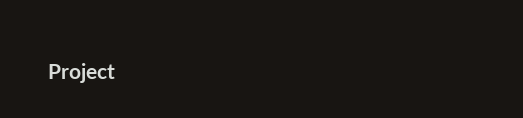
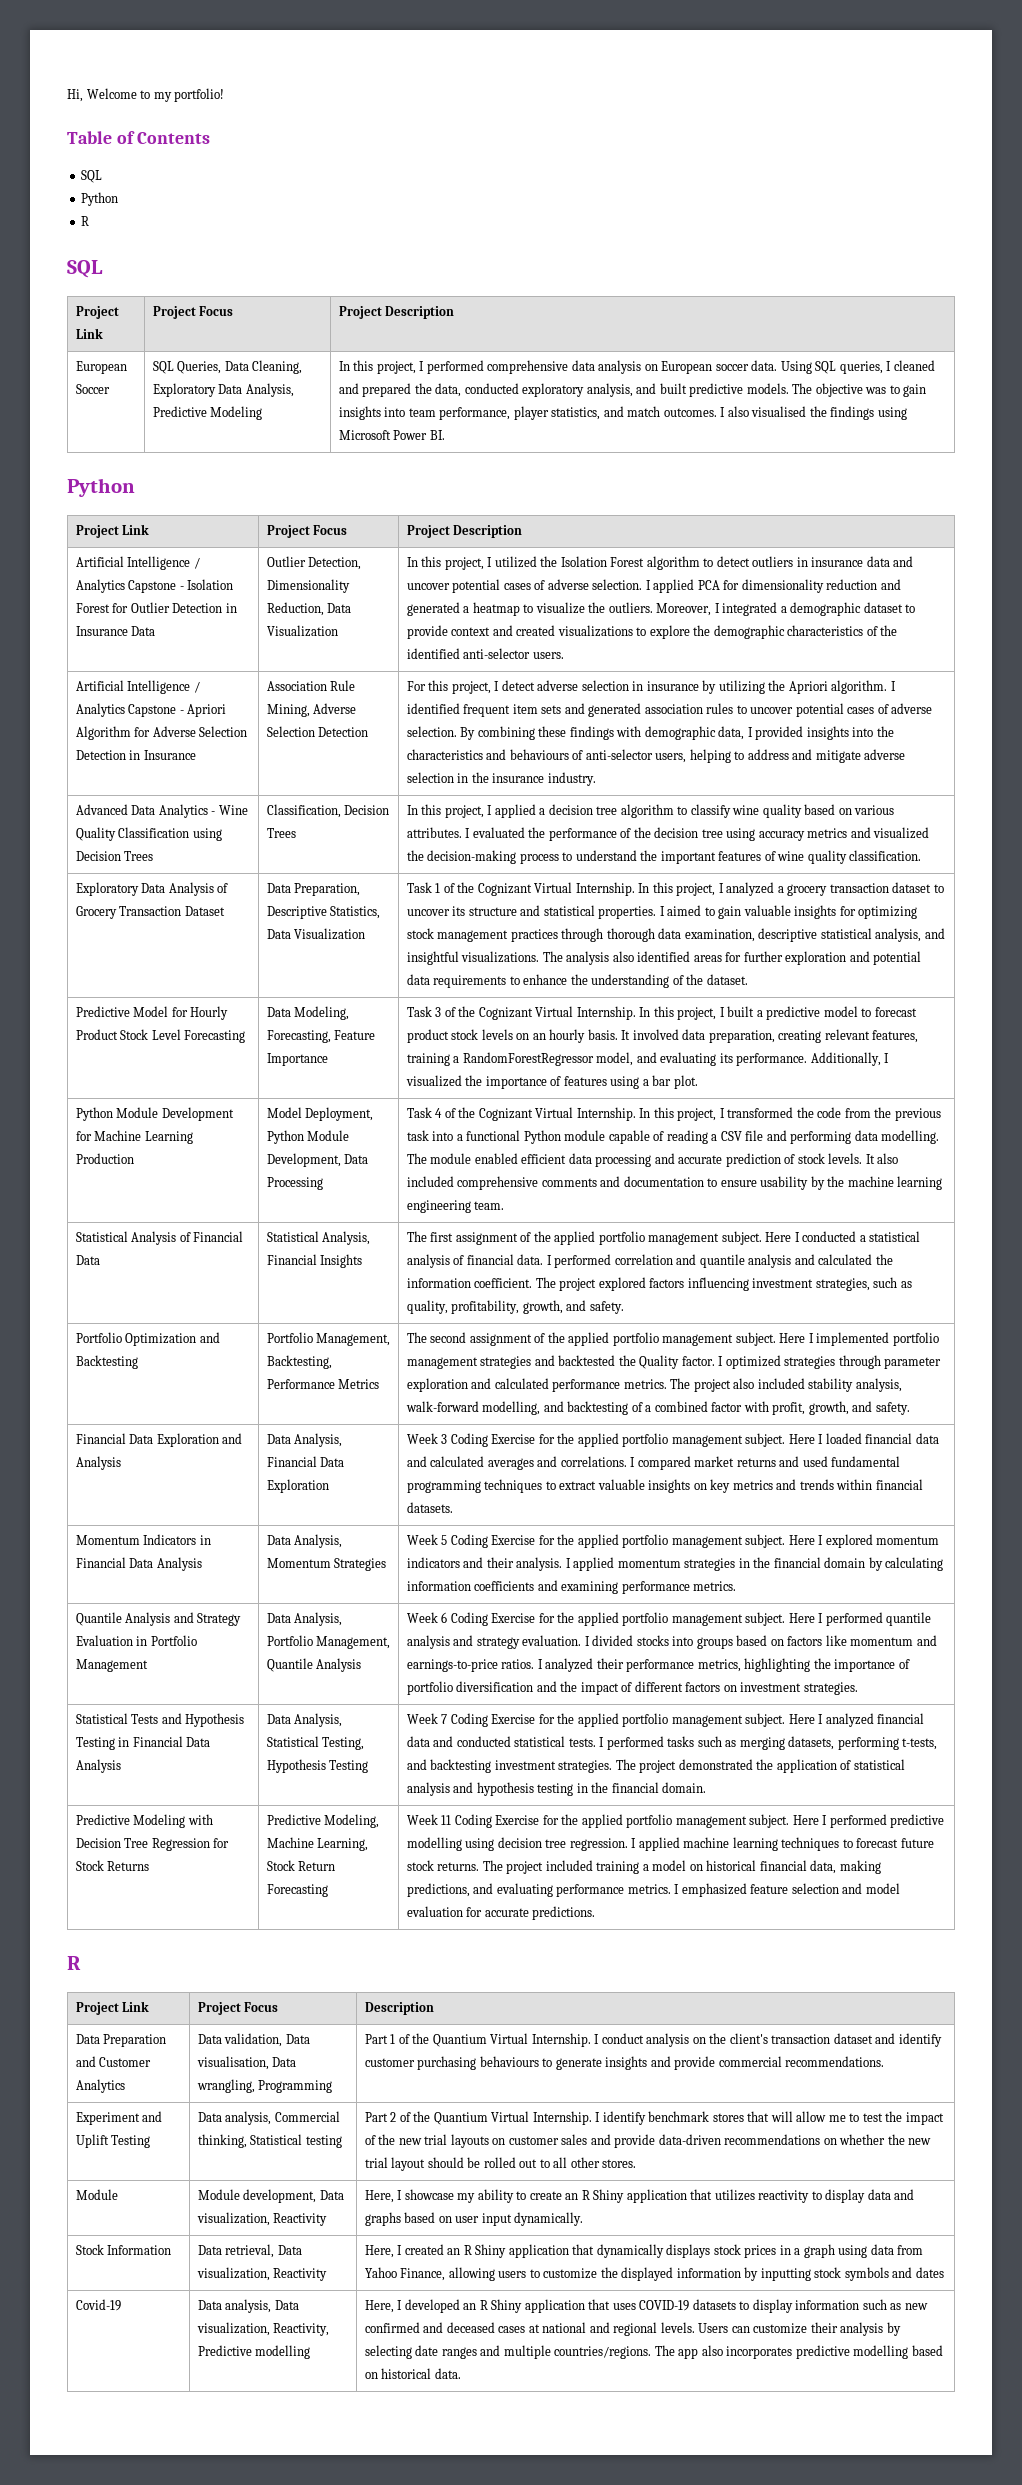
- Project
+ Hi, Welcome to my portfolio!
+ Table of Contents
+ SQL
+ Python
+ R
+ SQL
+ Project Link | Project Focus | Project Description
+ European Soccer | SQL Queries, Data Cleaning, Exploratory Data Analysis, Predictive Modeling | In this project, I performed comprehensive data analysis on European soccer data. Using SQL queries, I cleaned and prepared the data, conducted exploratory analysis, and built predictive models. The objective was to gain insights into team performance, player statistics, and match outcomes. I also visualised the findings using Microsoft Power BI.
+ Python
+ Project Link | Project Focus | Project Description
+ Artificial Intelligence / Analytics Capstone - Isolation Forest for Outlier Detection in Insurance Data | Outlier Detection, Dimensionality Reduction, Data Visualization | In this project, I utilized the Isolation Forest algorithm to detect outliers in insurance data and uncover potential cases of adverse selection. I applied PCA for dimensionality reduction and generated a heatmap to visualize the outliers. Moreover, I integrated a demographic dataset to provide context and created visualizations to explore the demographic characteristics of the identified anti-selector users.
+ Artificial Intelligence / Analytics Capstone - Apriori Algorithm for Adverse Selection Detection in Insurance | Association Rule Mining, Adverse Selection Detection | For this project, I detect adverse selection in insurance by utilizing the Apriori algorithm. I identified frequent item sets and generated association rules to uncover potential cases of adverse selection. By combining these findings with demographic data, I provided insights into the characteristics and behaviours of anti-selector users, helping to address and mitigate adverse selection in the insurance industry.
+ Advanced Data Analytics - Wine Quality Classification using Decision Trees | Classification, Decision Trees | In this project, I applied a decision tree algorithm to classify wine quality based on various attributes. I evaluated the performance of the decision tree using accuracy metrics and visualized the decision-making process to understand the important features of wine quality classification.
+ Exploratory Data Analysis of Grocery Transaction Dataset | Data Preparation, Descriptive Statistics, Data Visualization | Task 1 of the Cognizant Virtual Internship. In this project, I analyzed a grocery transaction dataset to uncover its structure and statistical properties. I aimed to gain valuable insights for optimizing stock management practices through thorough data examination, descriptive statistical analysis, and insightful visualizations. The analysis also identified areas for further exploration and potential data requirements to enhance the understanding of the dataset.
+ Predictive Model for Hourly Product Stock Level Forecasting | Data Modeling, Forecasting, Feature Importance | Task 3 of the Cognizant Virtual Internship. In this project, I built a predictive model to forecast product stock levels on an hourly basis. It involved data preparation, creating relevant features, training a RandomForestRegressor model, and evaluating its performance. Additionally, I visualized the importance of features using a bar plot.
+ Python Module Development for Machine Learning Production | Model Deployment, Python Module Development, Data Processing | Task 4 of the Cognizant Virtual Internship. In this project, I transformed the code from the previous task into a functional Python module capable of reading a CSV file and performing data modelling. The module enabled efficient data processing and accurate prediction of stock levels. It also included comprehensive comments and documentation to ensure usability by the machine learning engineering team.
+ Statistical Analysis of Financial Data | Statistical Analysis, Financial Insights | The first assignment of the applied portfolio management subject. Here I conducted a statistical analysis of financial data. I performed correlation and quantile analysis and calculated the information coefficient. The project explored factors influencing investment strategies, such as quality, profitability, growth, and safety.
+ Portfolio Optimization and Backtesting | Portfolio Management, Backtesting, Performance Metrics | The second assignment of the applied portfolio management subject. Here I implemented portfolio management strategies and backtested the Quality factor. I optimized strategies through parameter exploration and calculated performance metrics. The project also included stability analysis, walk-forward modelling, and backtesting of a combined factor with profit, growth, and safety.
+ Financial Data Exploration and Analysis | Data Analysis, Financial Data Exploration | Week 3 Coding Exercise for the applied portfolio management subject. Here I loaded financial data and calculated averages and correlations. I compared market returns and used fundamental programming techniques to extract valuable insights on key metrics and trends within financial datasets.
+ Momentum Indicators in Financial Data Analysis | Data Analysis, Momentum Strategies | Week 5 Coding Exercise for the applied portfolio management subject. Here I explored momentum indicators and their analysis. I applied momentum strategies in the financial domain by calculating information coefficients and examining performance metrics.
+ Quantile Analysis and Strategy Evaluation in Portfolio Management | Data Analysis, Portfolio Management, Quantile Analysis | Week 6 Coding Exercise for the applied portfolio management subject. Here I performed quantile analysis and strategy evaluation. I divided stocks into groups based on factors like momentum and earnings-to-price ratios. I analyzed their performance metrics, highlighting the importance of portfolio diversification and the impact of different factors on investment strategies.
+ Statistical Tests and Hypothesis Testing in Financial Data Analysis | Data Analysis, Statistical Testing, Hypothesis Testing | Week 7 Coding Exercise for the applied portfolio management subject. Here I analyzed financial data and conducted statistical tests. I performed tasks such as merging datasets, performing t-tests, and backtesting investment strategies. The project demonstrated the application of statistical analysis and hypothesis testing in the financial domain.
+ Predictive Modeling with Decision Tree Regression for Stock Returns | Predictive Modeling, Machine Learning, Stock Return Forecasting | Week 11 Coding Exercise for the applied portfolio management subject. Here I performed predictive modelling using decision tree regression. I applied machine learning techniques to forecast future stock returns. The project included training a model on historical financial data, making predictions, and evaluating performance metrics. I emphasized feature selection and model evaluation for accurate predictions.
+ R
+ Project Link | Project Focus | Description
+ Data Preparation and Customer Analytics | Data validation, Data visualisation, Data wrangling, Programming | Part 1 of the Quantium Virtual Internship. I conduct analysis on the client's transaction dataset and identify customer purchasing behaviours to generate insights and provide commercial recommendations.
+ Experiment and Uplift Testing | Data analysis, Commercial thinking, Statistical testing | Part 2 of the Quantium Virtual Internship. I identify benchmark stores that will allow me to test the impact of the new trial layouts on customer sales and provide data-driven recommendations on whether the new trial layout should be rolled out to all other stores.
+ Module | Module development, Data visualization, Reactivity | Here, I showcase my ability to create an R Shiny application that utilizes reactivity to display data and graphs based on user input dynamically.
+ Stock Information | Data retrieval, Data visualization, Reactivity | Here, I created an R Shiny application that dynamically displays stock prices in a graph using data from Yahoo Finance, allowing users to customize the displayed information by inputting stock symbols and dates
+ Covid-19 | Data analysis, Data visualization, Reactivity, Predictive modelling | Here, I developed an R Shiny application that uses COVID-19 datasets to display information such as new confirmed and deceased cases at national and regional levels. Users can customize their analysis by selecting date ranges and multiple countries/regions. The app also incorporates predictive modelling based on historical data.

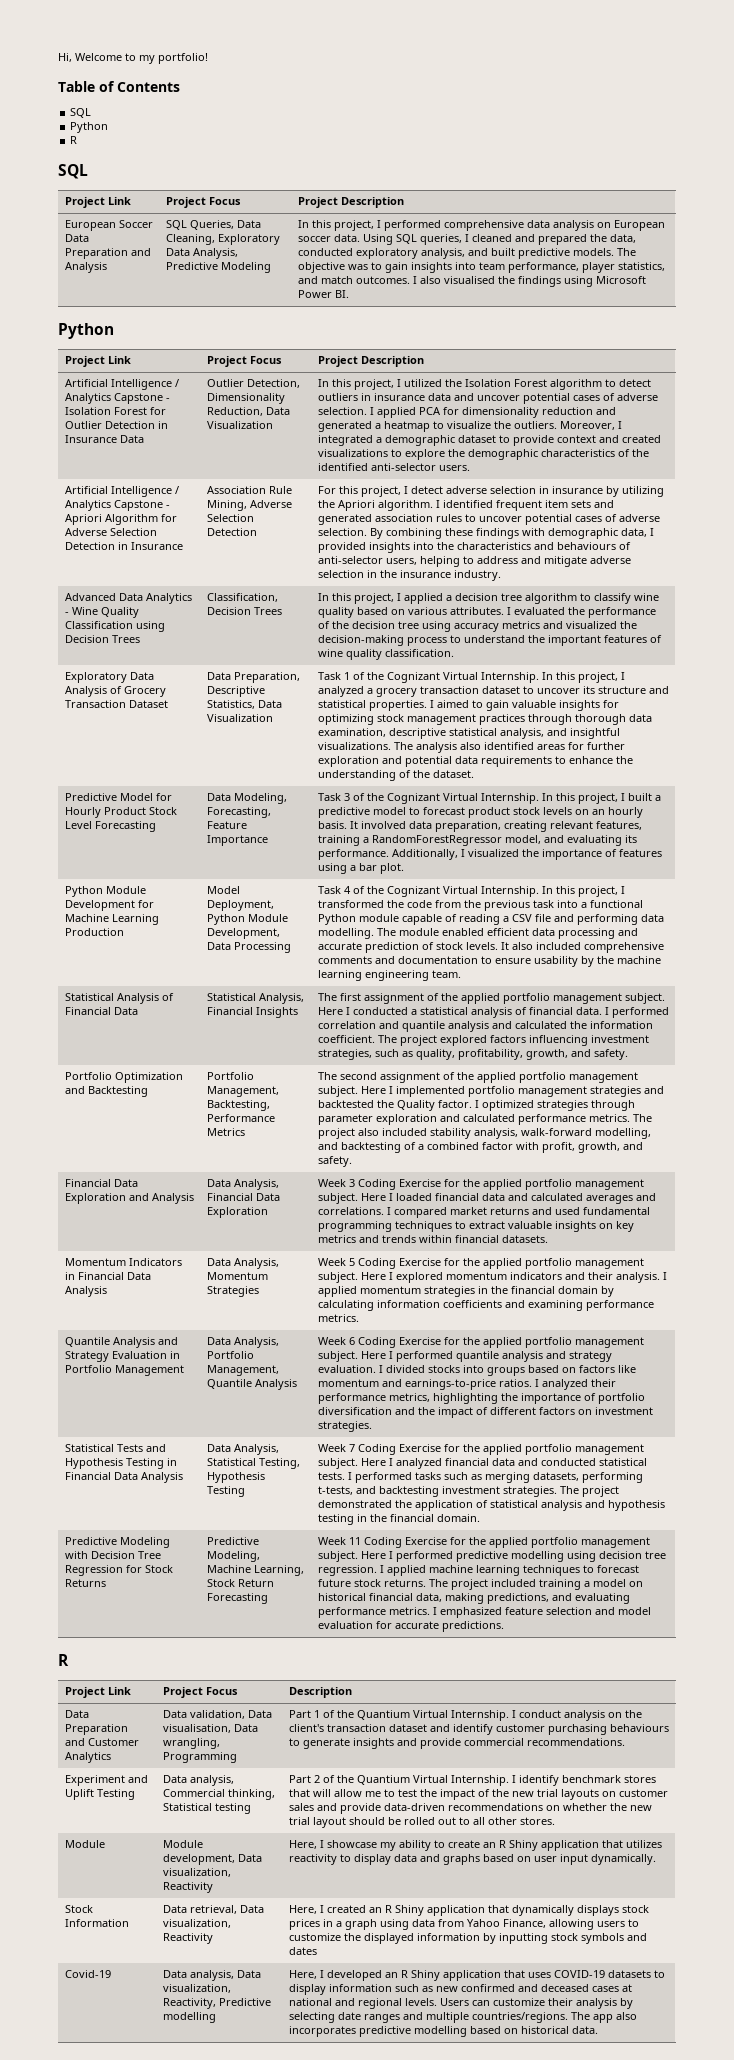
- European Soccer
+ European Soccer Data Preparation and Analysis

